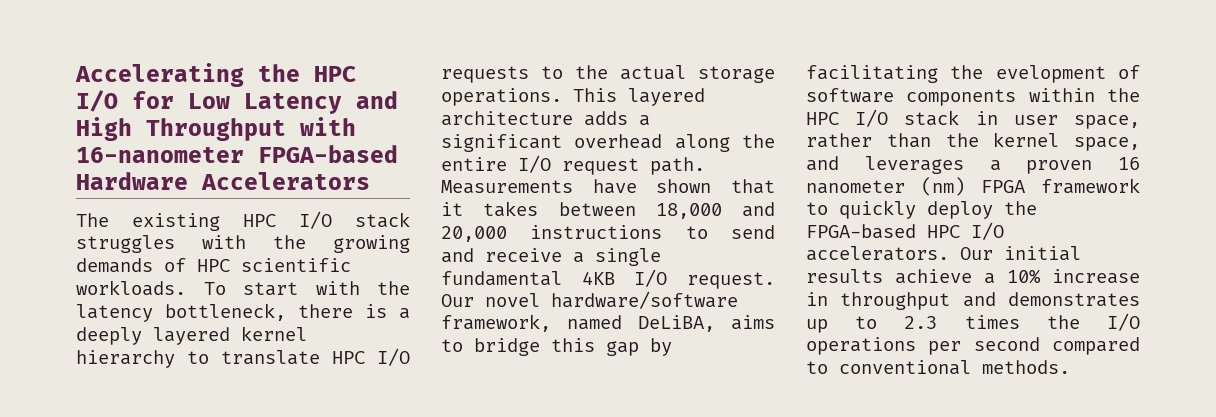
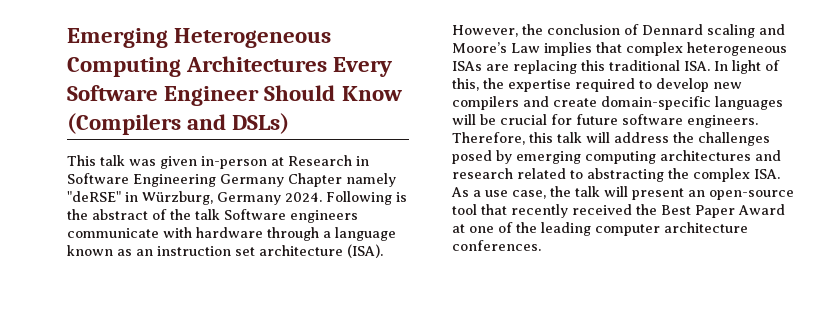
- Accelerating the HPC I/O for Low Latency and High Throughput with 16-nanometer FPGA-based Hardware Accelerators
- The existing HPC I/O stack struggles with the growing demands of HPC scientific workloads. To start with the latency bottleneck, there is a deeply layered kernel hierarchy to translate HPC I/O requests to the actual storage operations. This layered architecture adds a significant overhead along the entire I/O request path. Measurements have shown that it takes between 18,000 and 20,000 instructions to send and receive a single fundamental 4KB I/O request. Our novel hardware/software framework, named DeLiBA, aims to bridge this gap by facilitating the evelopment of software components within the HPC I/O stack in user space, rather than the kernel space, and leverages a proven 16 nanometer (nm) FPGA framework to quickly deploy the FPGA-based HPC I/O accelerators. Our initial results achieve a 10% increase in throughput and demonstrates up to 2.3 times the I/O operations per second compared to conventional methods.
+ Emerging Heterogeneous Computing Architectures Every Software Engineer Should Know (Compilers and DSLs)
+ This talk was given in-person at Research in Software Engineering Germany Chapter namely "deRSE" in Würzburg, Germany 2024. Following is the abstract of the talk Software engineers communicate with hardware through a language known as an instruction set architecture (ISA). However, the conclusion of Dennard scaling and Moore’s Law implies that complex heterogeneous ISAs are replacing this traditional ISA. In light of this, the expertise required to develop new compilers and create domain-specific languages will be crucial for future software engineers. Therefore, this talk will address the challenges posed by emerging computing architectures and research related to abstracting the complex ISA. As a use case, the talk will present an open-source tool that recently received the Best Paper Award at one of the leading computer architecture conferences.

